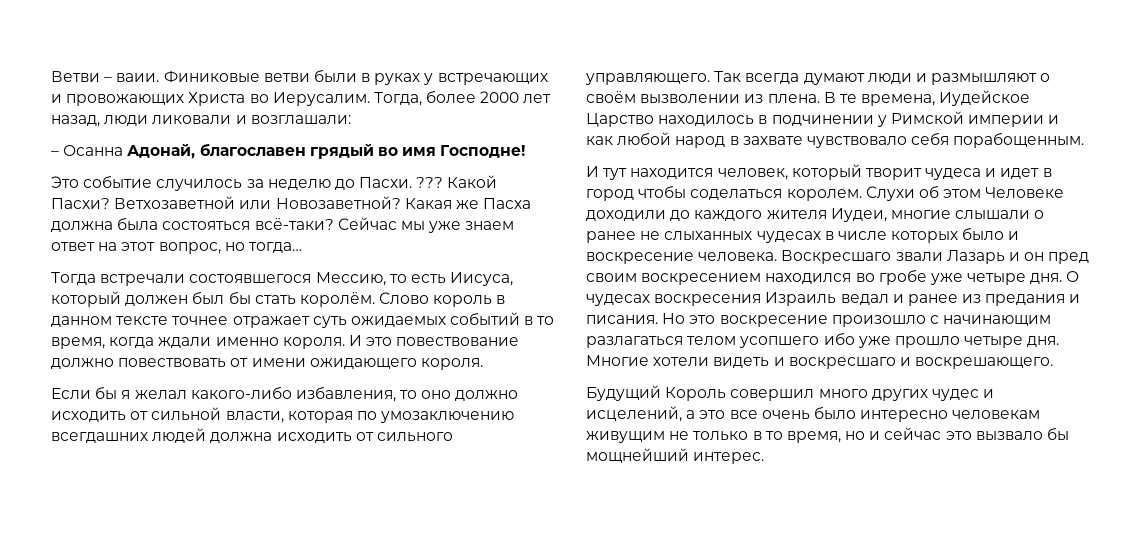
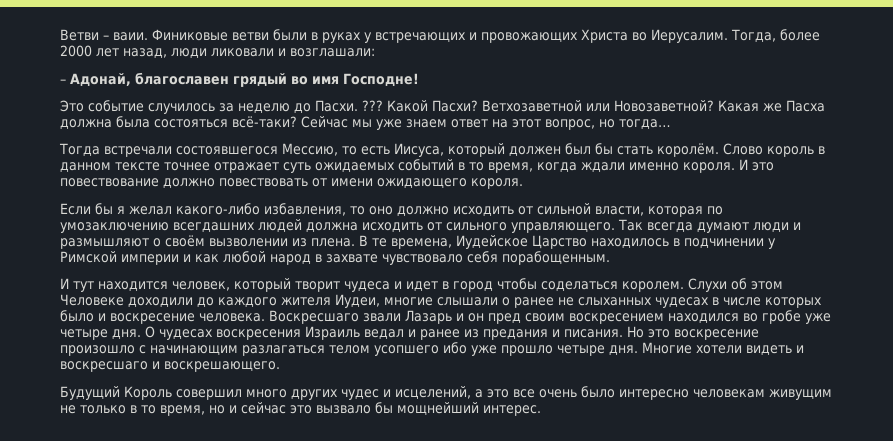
- – Осанна Адонай, благославен грядый во имя Господне!
+ – Адонай, благославен грядый во имя Господне!

